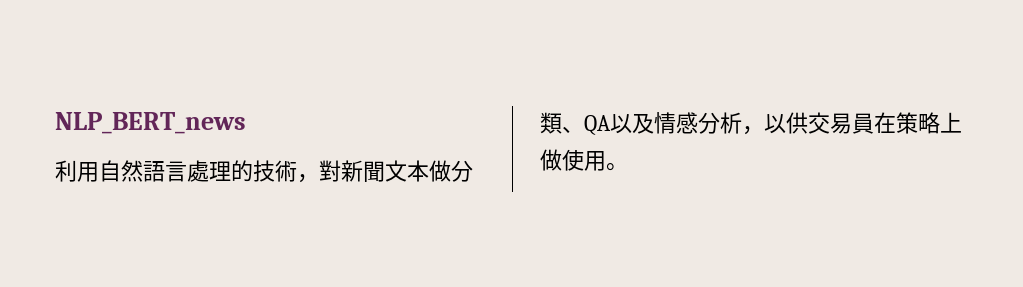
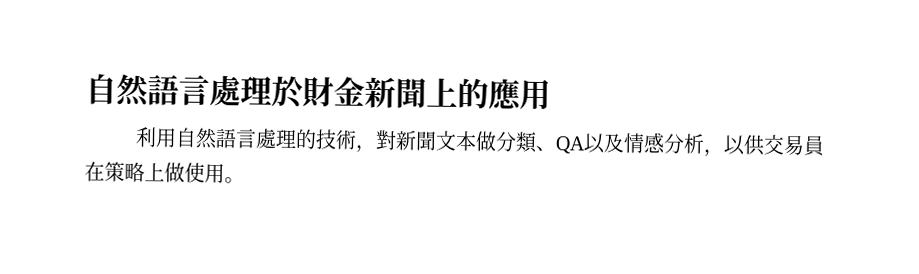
- NLP_BERT_news
+ 自然語言處理於財金新聞上的應用

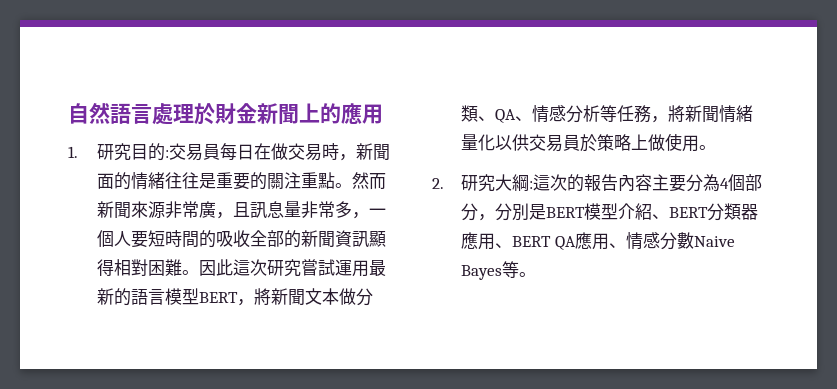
- 利用自然語言處理的技術，對新聞文本做分類、QA以及情感分析，以供交易員在策略上做使用。
+ 1.研究目的:交易員每日在做交易時，新聞面的情緒往往是重要的關注重點。然而新聞來源非常廣，且訊息量非常多，一個人要短時間的吸收全部的新聞資訊顯得相對困難。因此這次研究嘗試運用最新的語言模型BERT，將新聞文本做分類、QA、情感分析等任務，將新聞情緒量化以供交易員於策略上做使用。
+ 2.研究大綱:這次的報告內容主要分為4個部分，分別是BERT模型介紹、BERT分類器應用、BERT QA應用、情感分數Naive Bayes等。

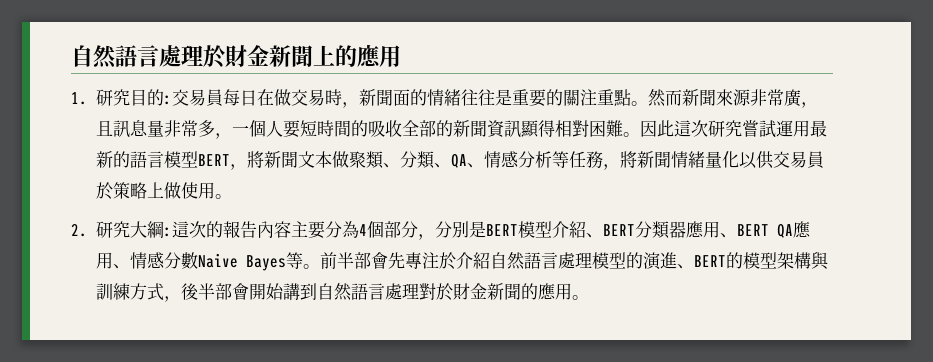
- 因此這次研究嘗試運用最新的語言模型BERT，將新聞文本做分類、QA、情感分析等任務，將新聞情緒量化以供交易員於策略上做使用。
+ 因此這次研究嘗試運用最新的語言模型BERT，將新聞文本做聚類、分類、QA、情感分析等任務，將新聞情緒量化以供交易員於策略上做使用。
+ 前半部會先專注於介紹自然語言處理模型的演進、BERT的模型架構與訓練方式，後半部會開始講到自然語言處理對於財金新聞的應用。

